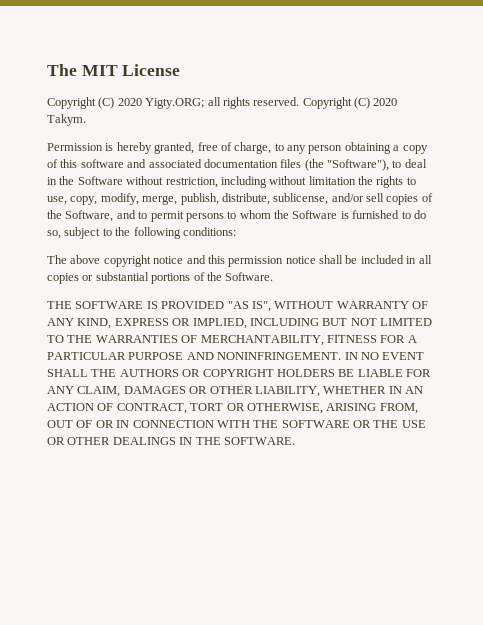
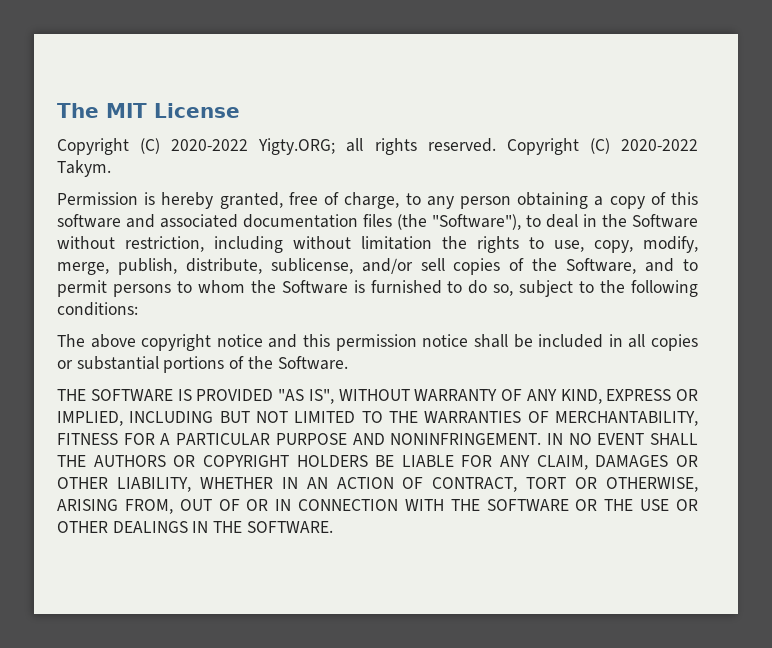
- Copyright (C) 2020 Yigty.ORG; all rights reserved.
+ Copyright (C) 2020-2022 Yigty.ORG; all rights reserved.
- Copyright (C) 2020 Takym.
+ Copyright (C) 2020-2022 Takym.

